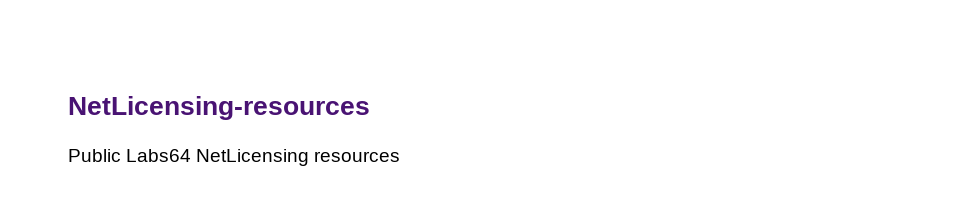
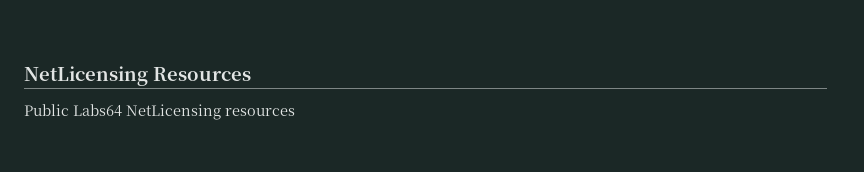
- NetLicensing-resources
+ NetLicensing Resources

